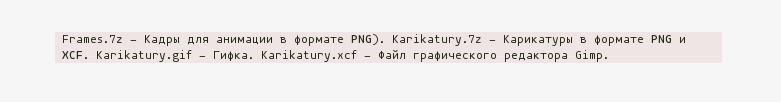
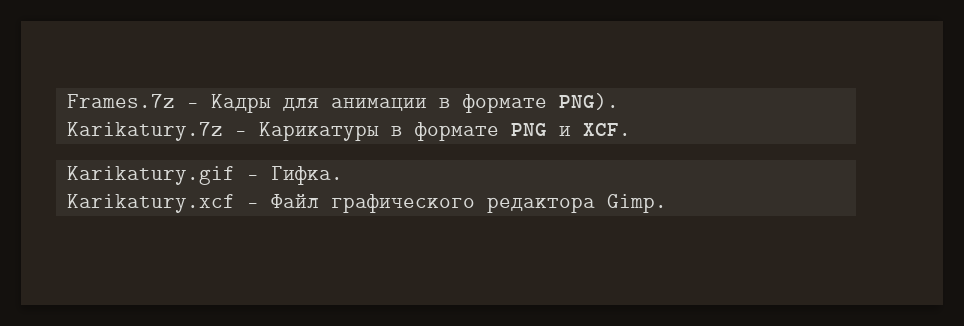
- Frames.7z - Кадры для анимации в формате PNG). Karikatury.7z - Карикатуры в формате PNG и XCF. Karikatury.gif - Гифка. Karikatury.xcf - Файл графического редактора Gimp.
+ Frames.7z - Кадры для анимации в формате PNG).
+ Karikatury.7z - Карикатуры в формате PNG и XCF.
+ Karikatury.gif - Гифка.
+ Karikatury.xcf - Файл графического редактора Gimp.

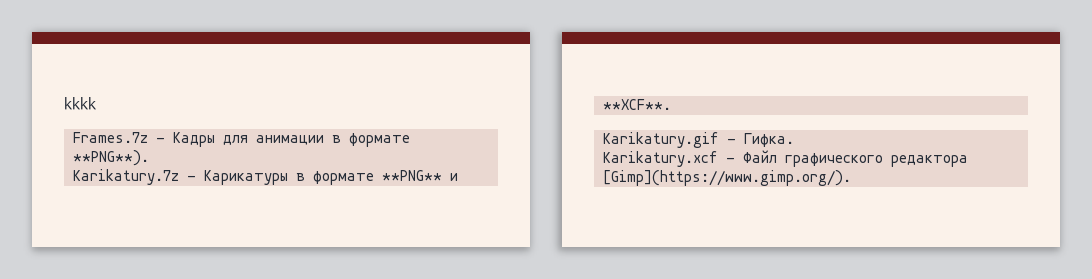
+ kkkk
- Frames.7z - Кадры для анимации в формате PNG).
+ Frames.7z - Кадры для анимации в формате **PNG**).
- Karikatury.7z - Карикатуры в формате PNG и XCF.
+ Karikatury.7z - Карикатуры в формате **PNG** и **XCF**.
- Karikatury.xcf - Файл графического редактора Gimp.
+ Karikatury.xcf - Файл графического редактора [Gimp](https://www.gimp.org/).

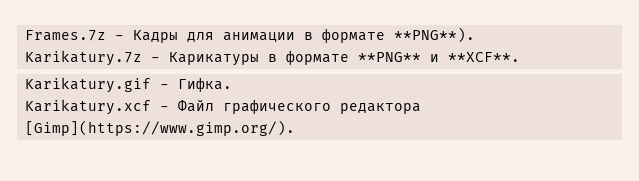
- kkkk

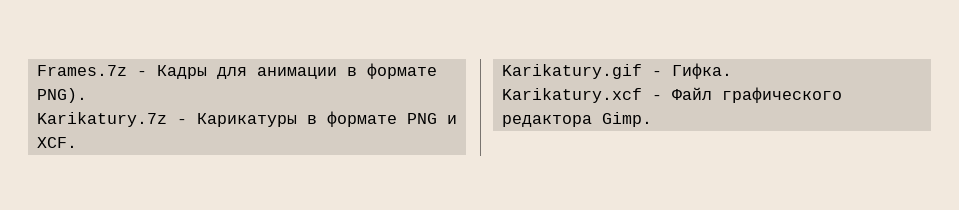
- Frames.7z - Кадры для анимации в формате **PNG**).
+ Frames.7z - Кадры для анимации в формате PNG).
- Karikatury.7z - Карикатуры в формате **PNG** и **XCF**.
+ Karikatury.7z - Карикатуры в формате PNG и XCF.
- Karikatury.xcf - Файл графического редактора [Gimp](https://www.gimp.org/).
+ Karikatury.xcf - Файл графического редактора Gimp.

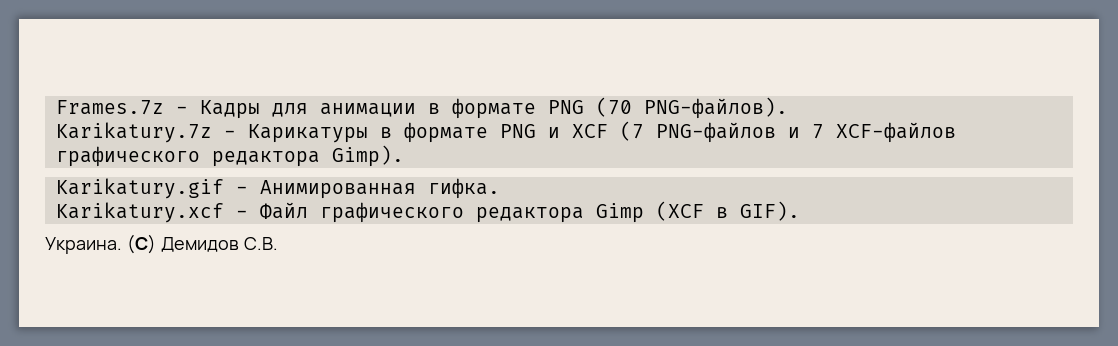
- Frames.7z - Кадры для анимации в формате PNG).
+ Frames.7z - Кадры для анимации в формате PNG (70 PNG-файлов).
- Karikatury.7z - Карикатуры в формате PNG и XCF.
+ Karikatury.7z - Карикатуры в формате PNG и XCF (7 PNG-файлов и 7 XCF-файлов графического редактора Gimp).
- Karikatury.gif - Гифка.
+ Karikatury.gif - Анимированная гифка.
- Karikatury.xcf - Файл графического редактора Gimp.
+ Karikatury.xcf - Файл графического редактора Gimp (XCF в GIF).
+ Украина. (C) Демидов С.В.

